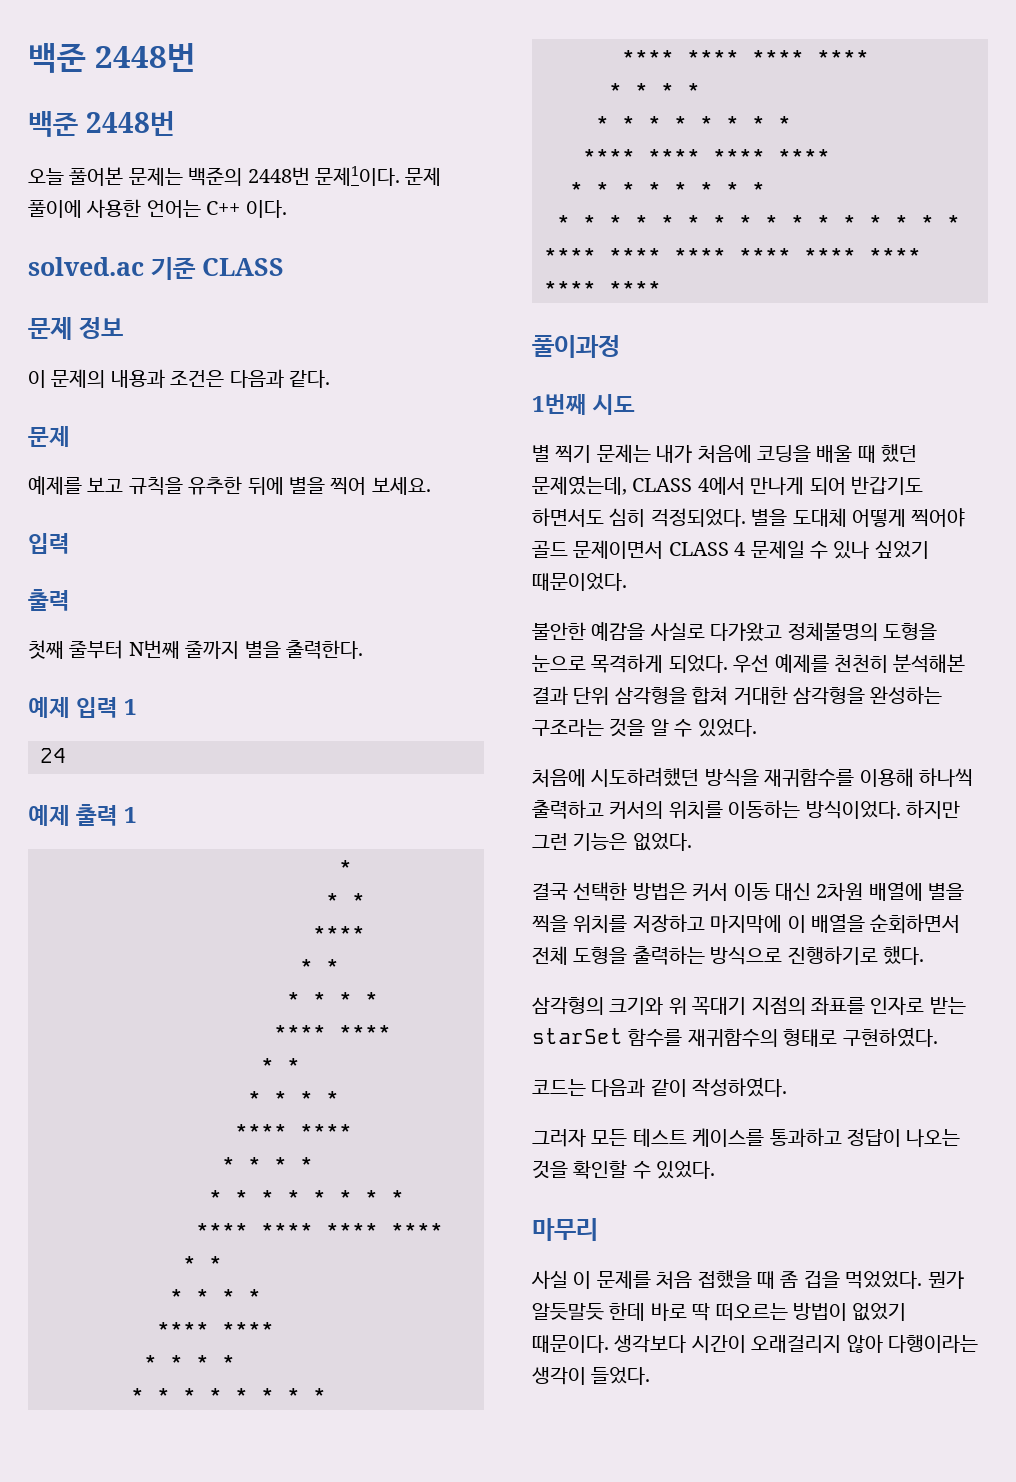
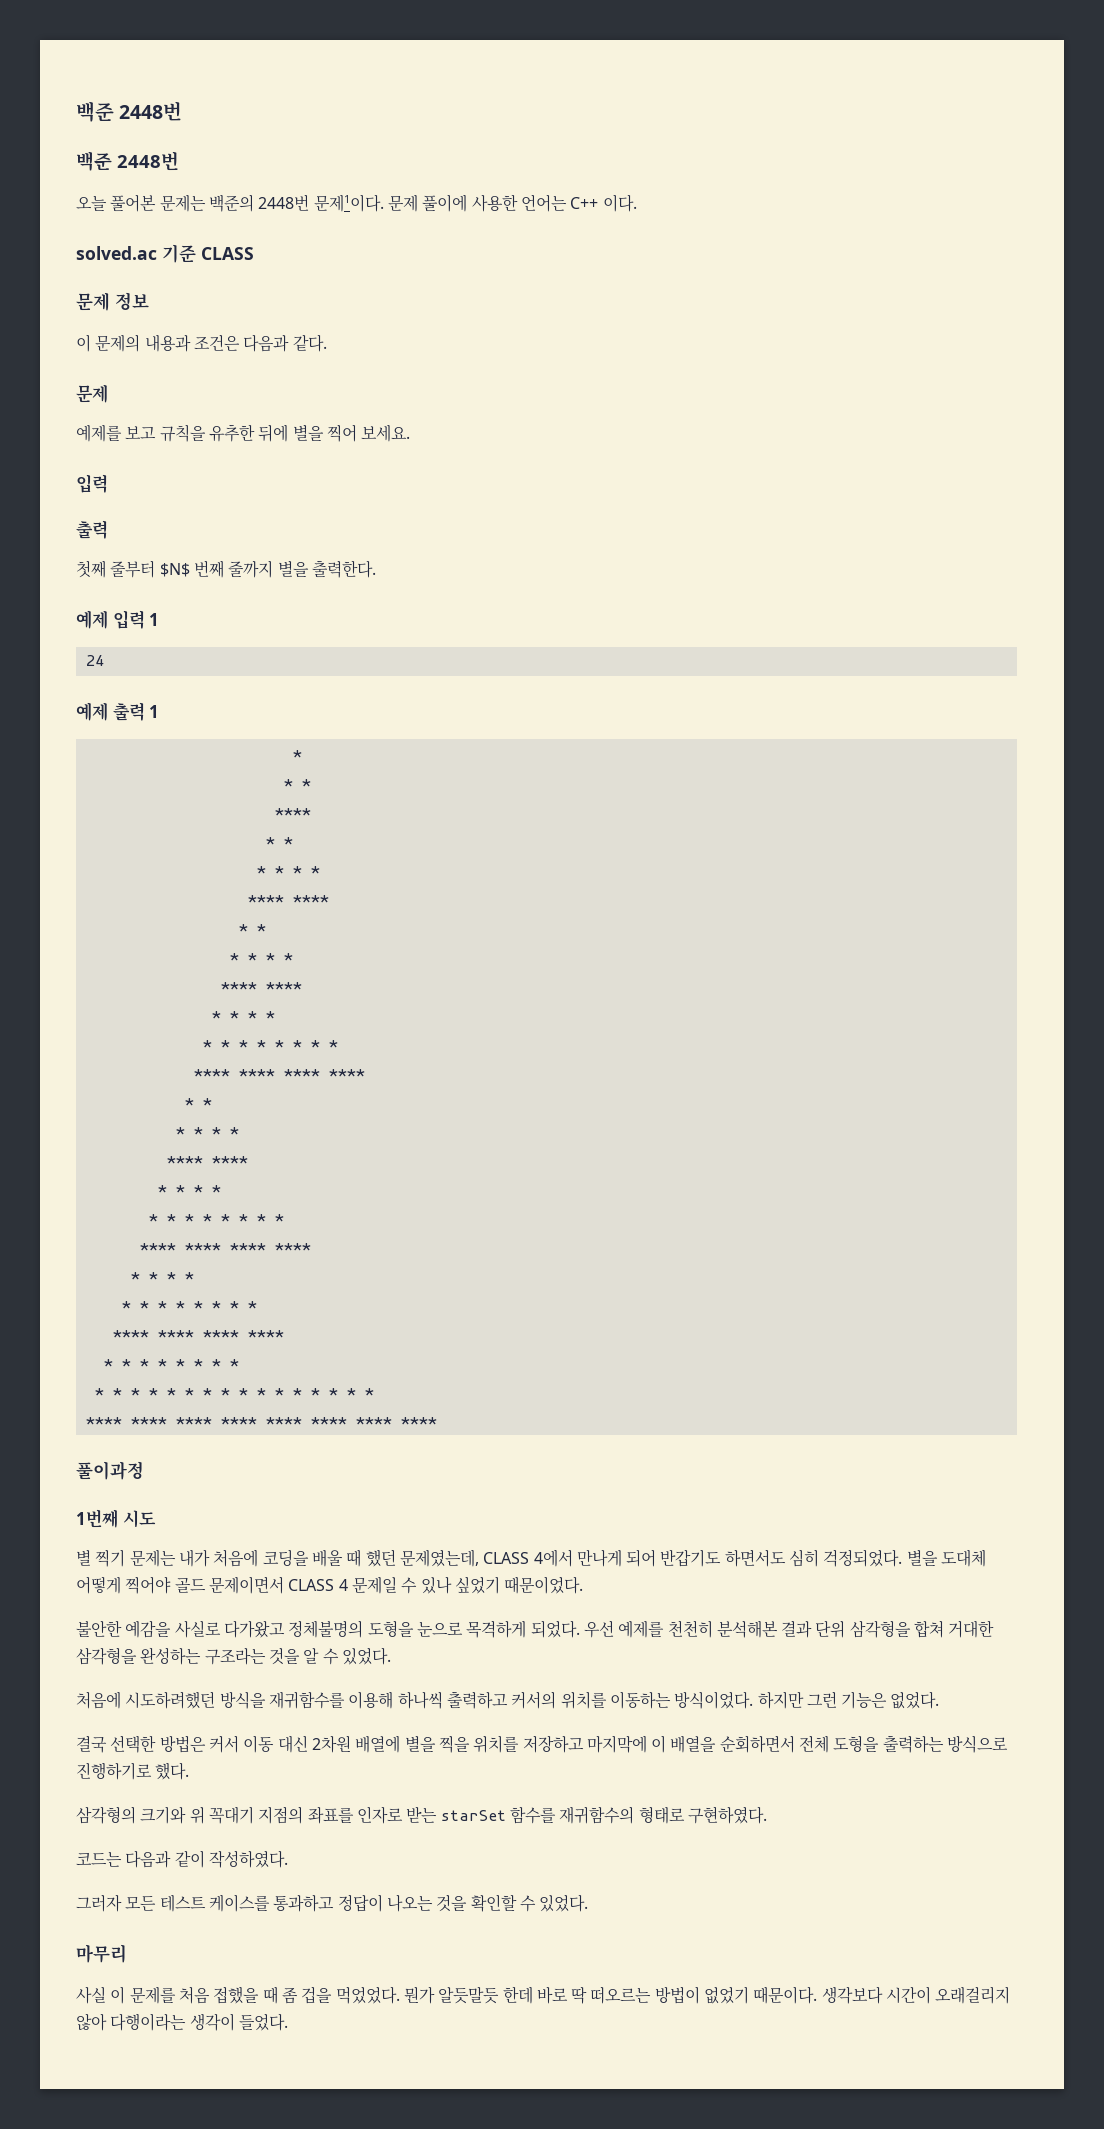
- 첫째 줄부터 N번째 줄까지 별을 출력한다.
+ 첫째 줄부터 $N$ 번째 줄까지 별을 출력한다.

